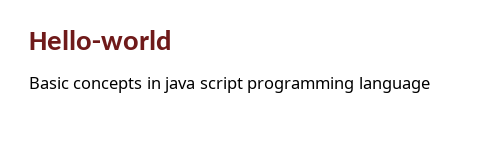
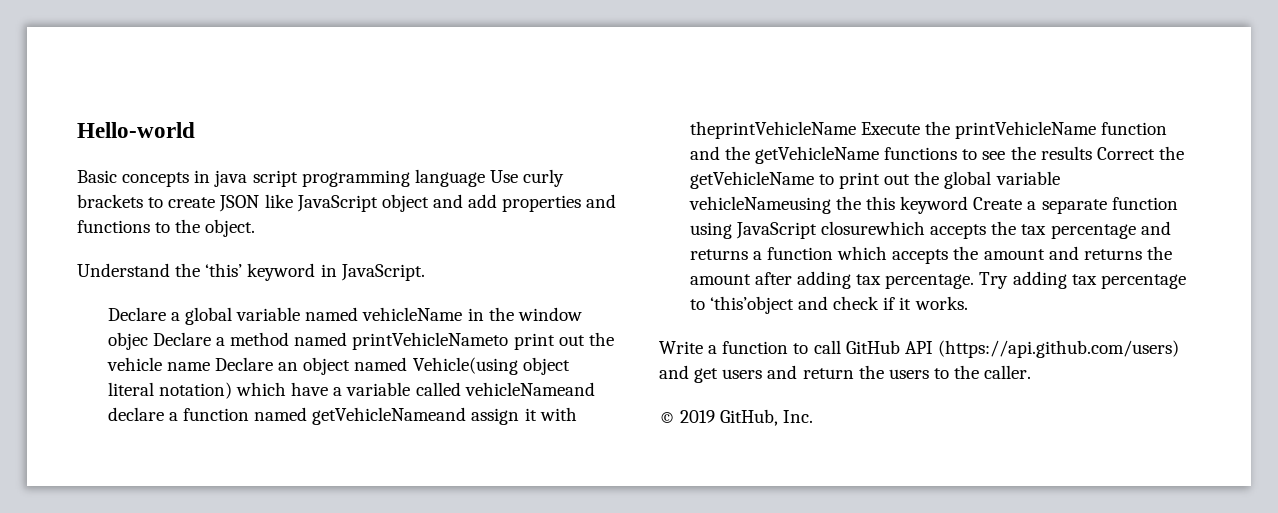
- Basic concepts in java script programming language
+ Basic concepts in java script programming language Use curly brackets to create JSON like JavaScript object and add properties and functions to the object.
+ Understand the ‘this’ keyword in JavaScript.
+ Declare a global variable named vehicleName in the window objec Declare a method named printVehicleNameto print out the vehicle name Declare an object named Vehicle(using object literal notation) which have a variable called vehicleNameand declare a function named getVehicleNameand assign it with theprintVehicleName Execute the printVehicleName function and the getVehicleName functions to see the results Correct the getVehicleName to print out the global variable vehicleNameusing the this keyword Create a separate function using JavaScript closurewhich accepts the tax percentage and returns a function which accepts the amount and returns the amount after adding tax percentage. Try adding tax percentage to ‘this’object and check if it works.
+ Write a function to call GitHub API (https://api.github.com/users) and get users and return the users to the caller.
+ © 2019 GitHub, Inc.

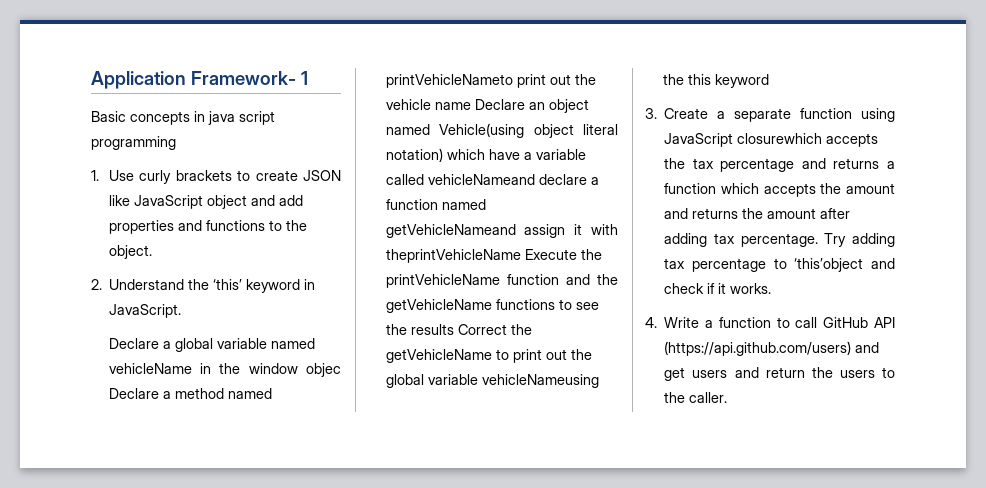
- Hello-world
+ Application Framework- 1
- Basic concepts in java script programming language Use curly brackets to create JSON like JavaScript object and add properties and functions to the object.
+ Basic concepts in java script programming
+ 1. Use curly brackets to create JSON like JavaScript object and add properties and functions to the object.
- Understand the ‘this’ keyword in JavaScript.
+ 2. Understand the ‘this’ keyword in JavaScript.
- Declare a global variable named vehicleName in the window objec Declare a method named printVehicleNameto print out the vehicle name Declare an object named Vehicle(using object literal notation) which have a variable called vehicleNameand declare a function named getVehicleNameand assign it with theprintVehicleName Execute the printVehicleName function and the getVehicleName functions to see the results Correct the getVehicleName to print out the global variable vehicleNameusing the this keyword Create a separate function using JavaScript closurewhich accepts the tax percentage and returns a function which accepts the amount and returns the amount after adding tax percentage.
+ Declare a global variable named vehicleName in the window objec Declare a method named printVehicleNameto print out the vehicle name Declare an object named Vehicle(using object literal notation) which have a variable called vehicleNameand declare a function named getVehicleNameand assign it with theprintVehicleName Execute the printVehicleName function and the getVehicleName functions to see the results Correct the getVehicleName to print out the global variable vehicleNameusing the this keyword
+ 3. Create a separate function using JavaScript closurewhich accepts the tax percentage and returns a function which accepts the amount and returns the amount after adding tax percentage.
- Write a function to call GitHub API (https://api.github.com/users) and get users and return the users to the caller.
+ 4. Write a function to call GitHub API (https://api.github.com/users) and get users and return the users to the caller.
- © 2019 GitHub, Inc.

